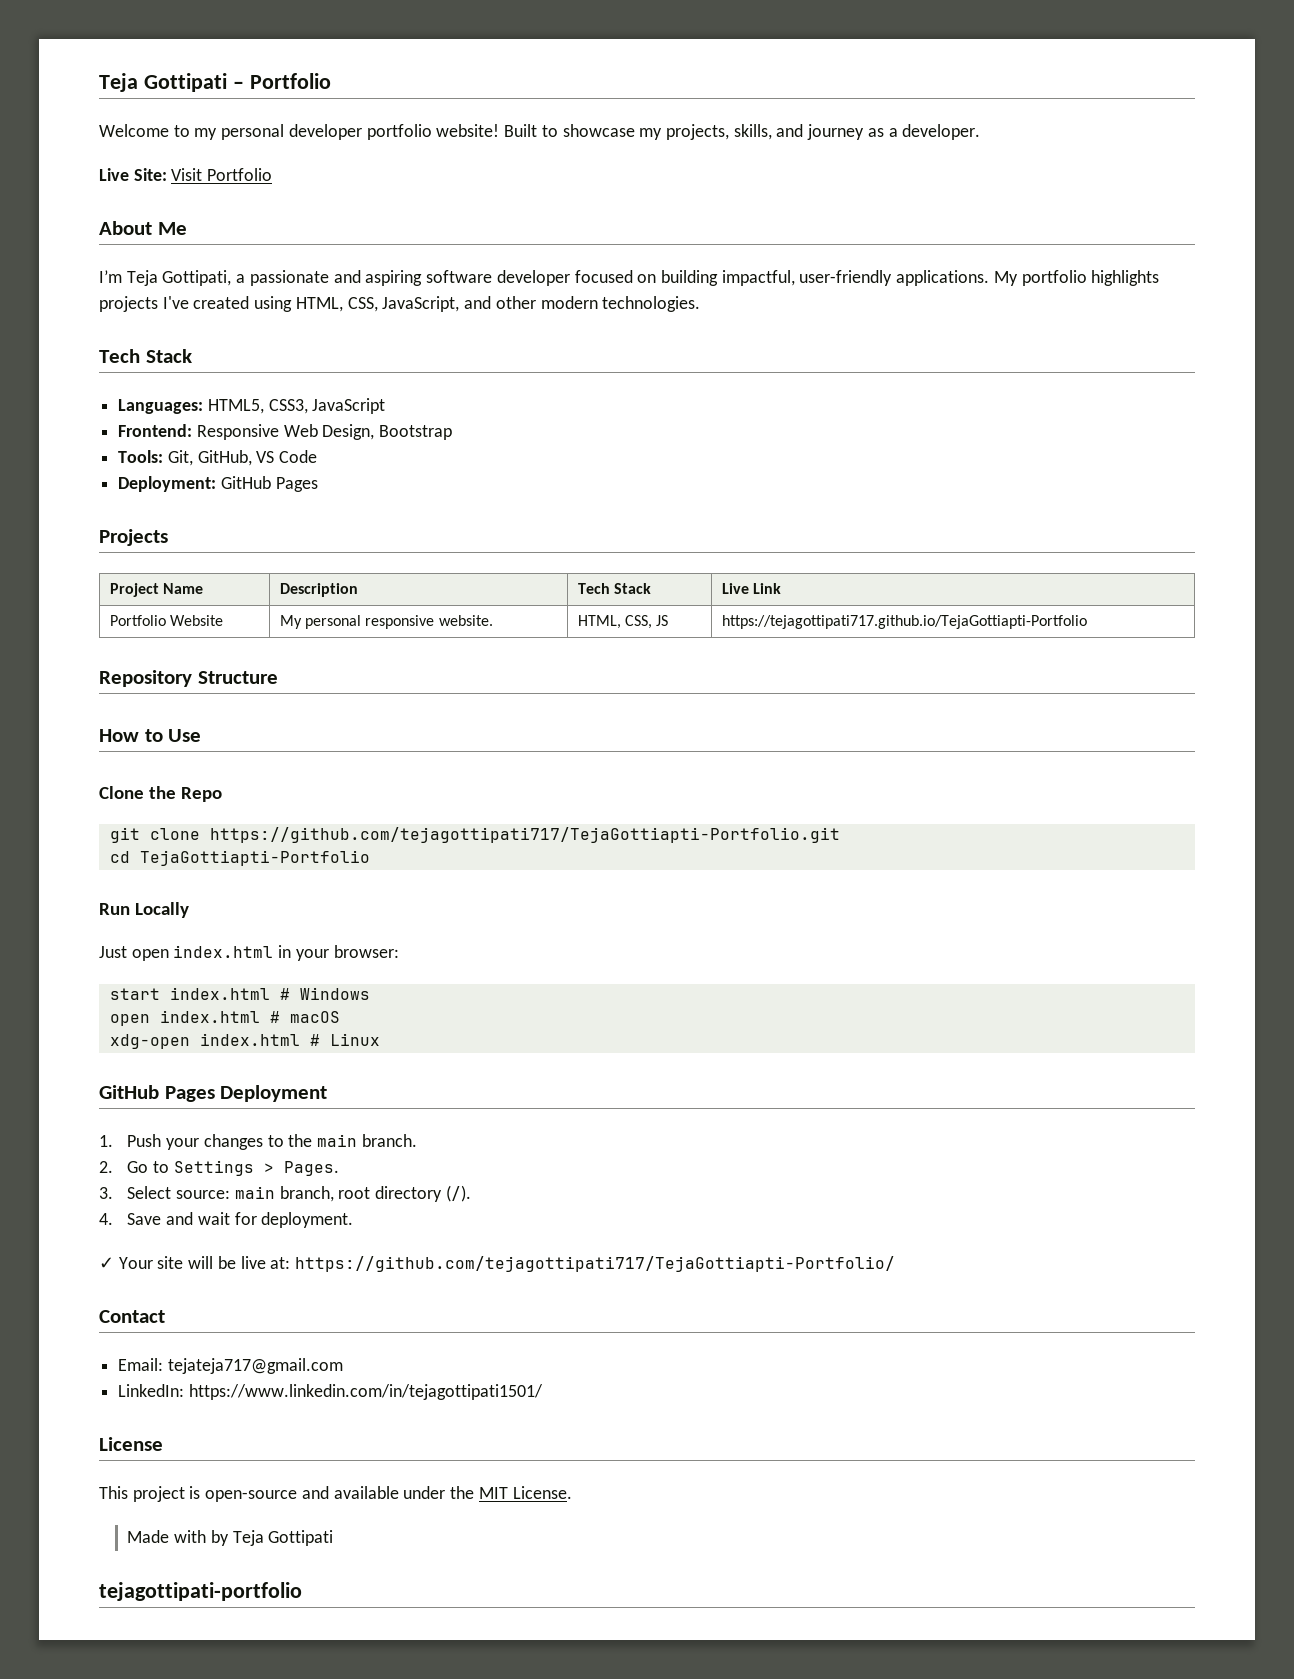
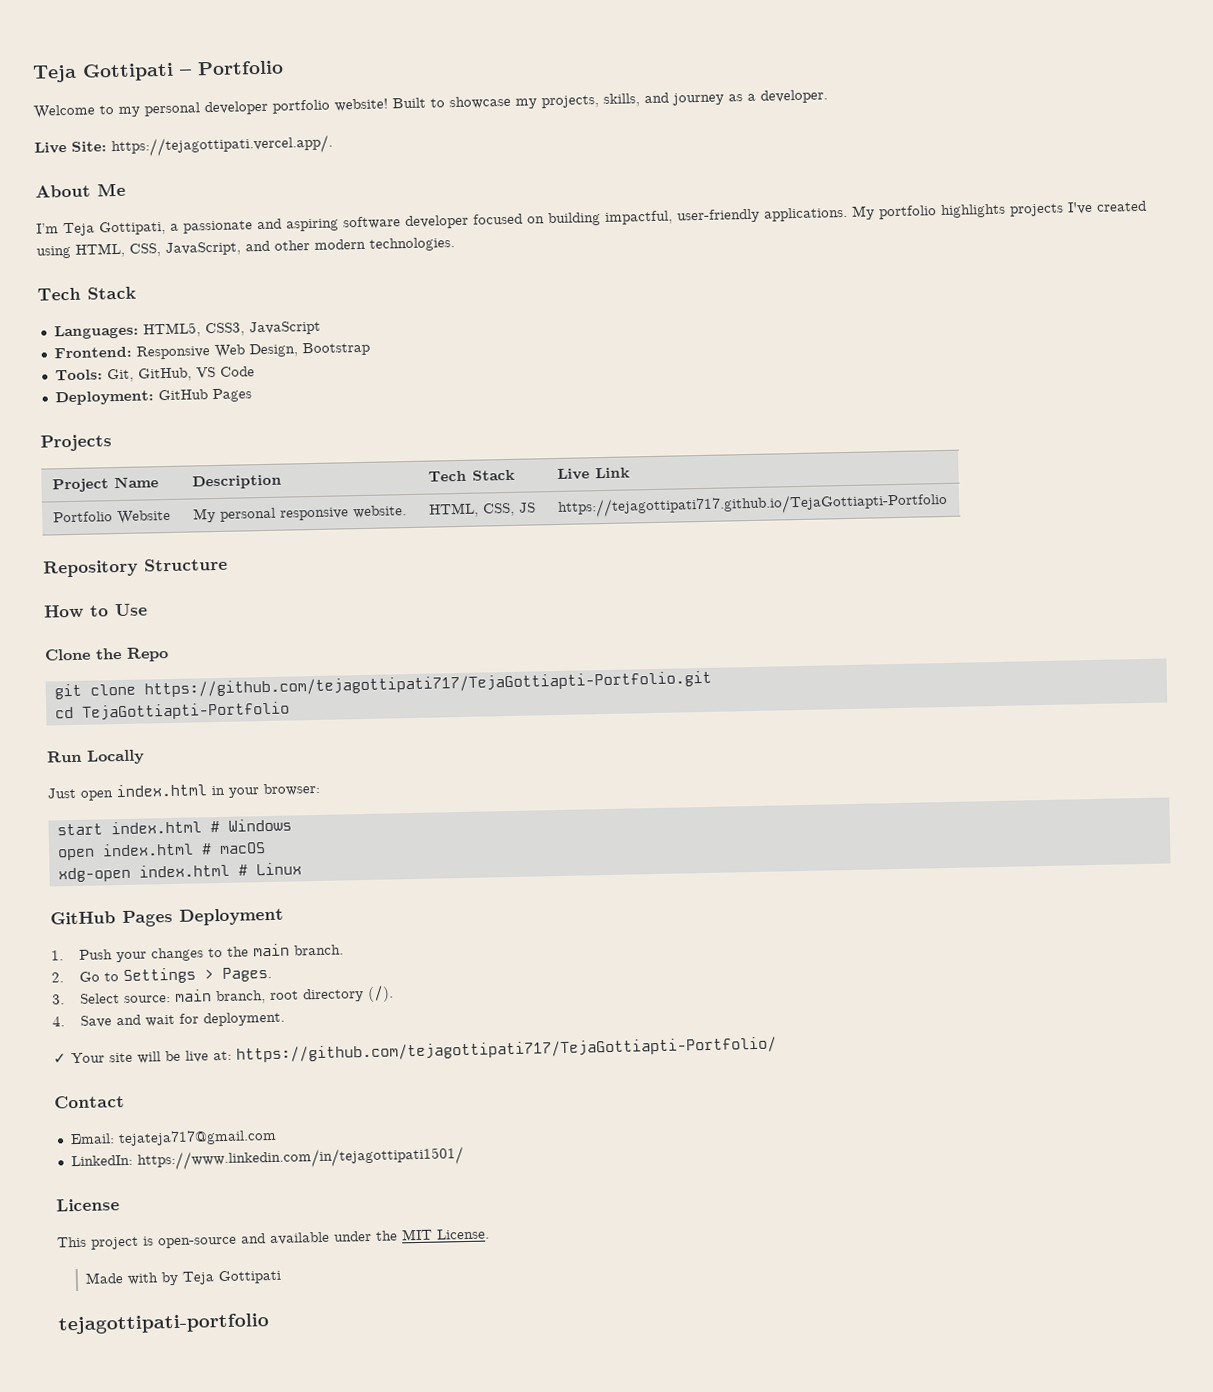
- Live Site: Visit Portfolio
+ Live Site: https://tejagottipati.vercel.app/.

